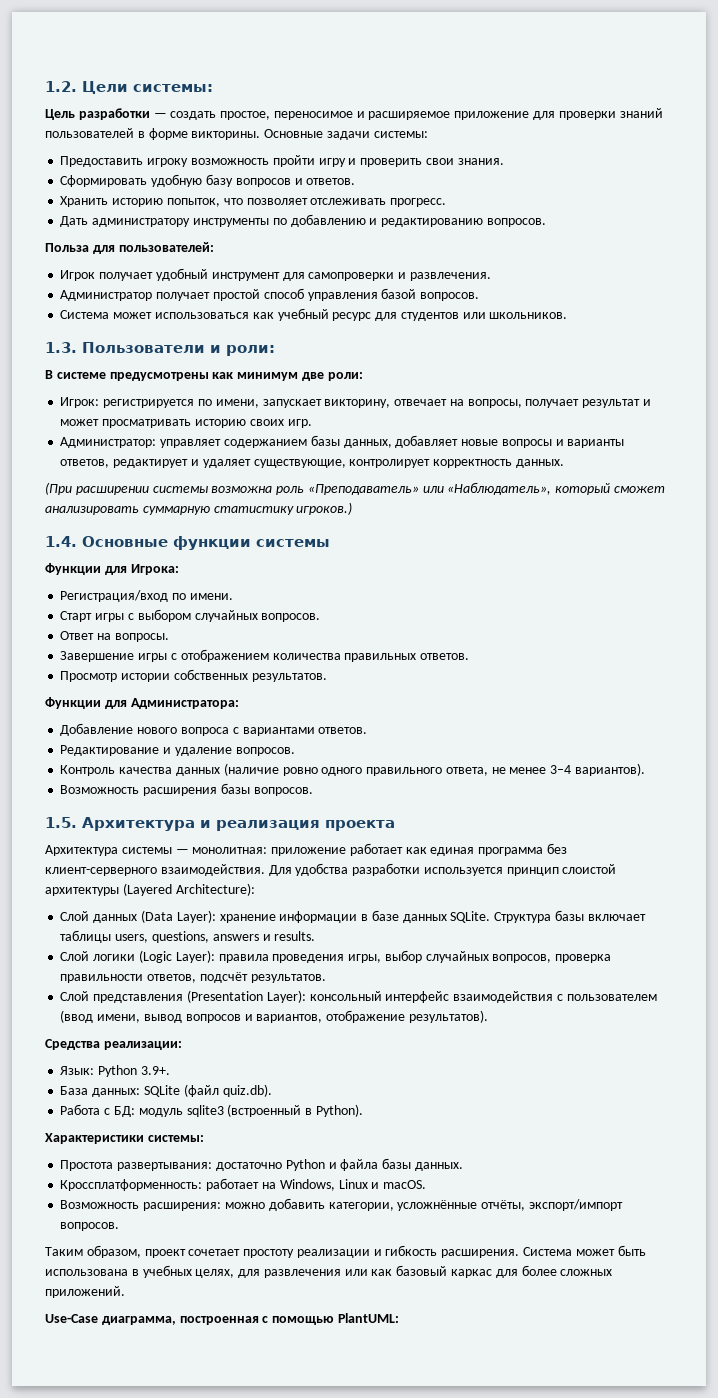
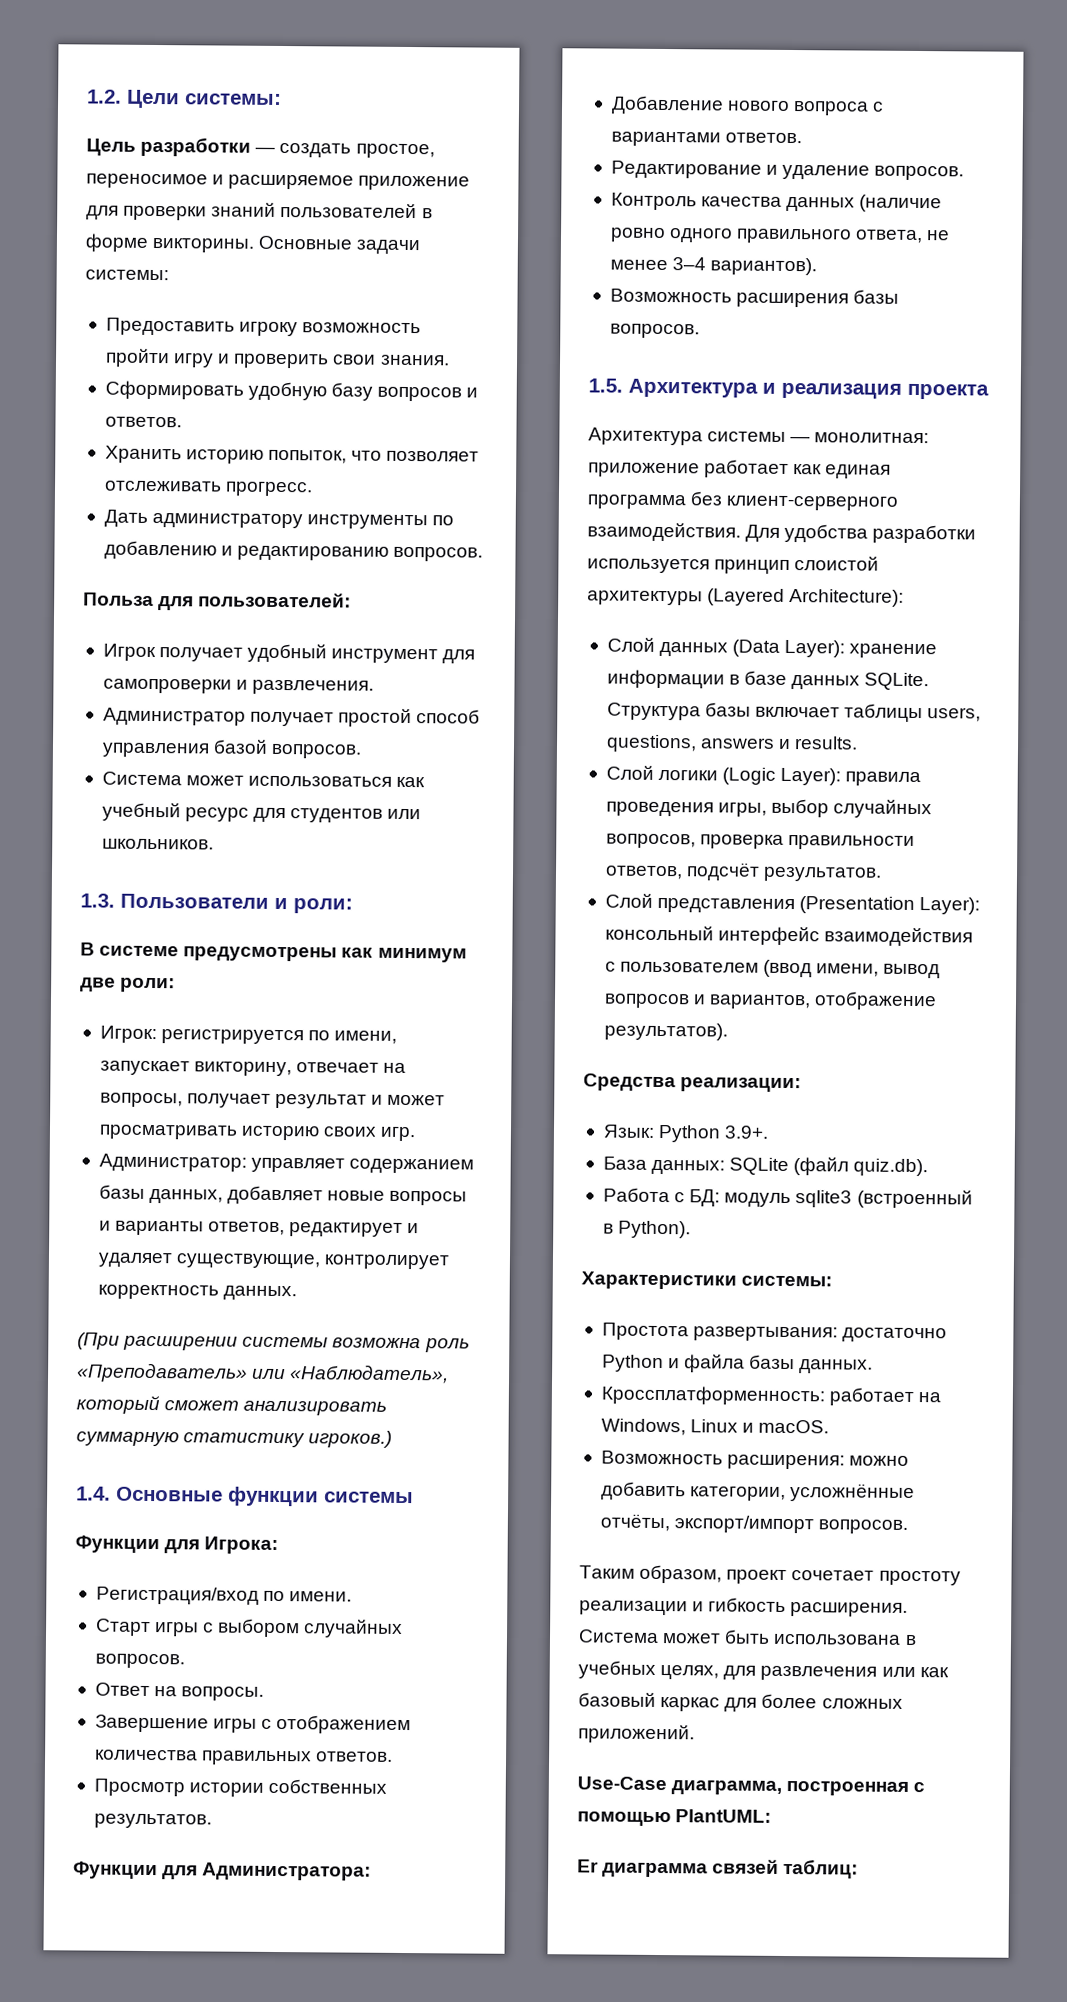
+ Er диаграмма связей таблиц:

